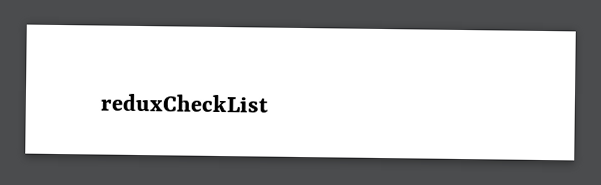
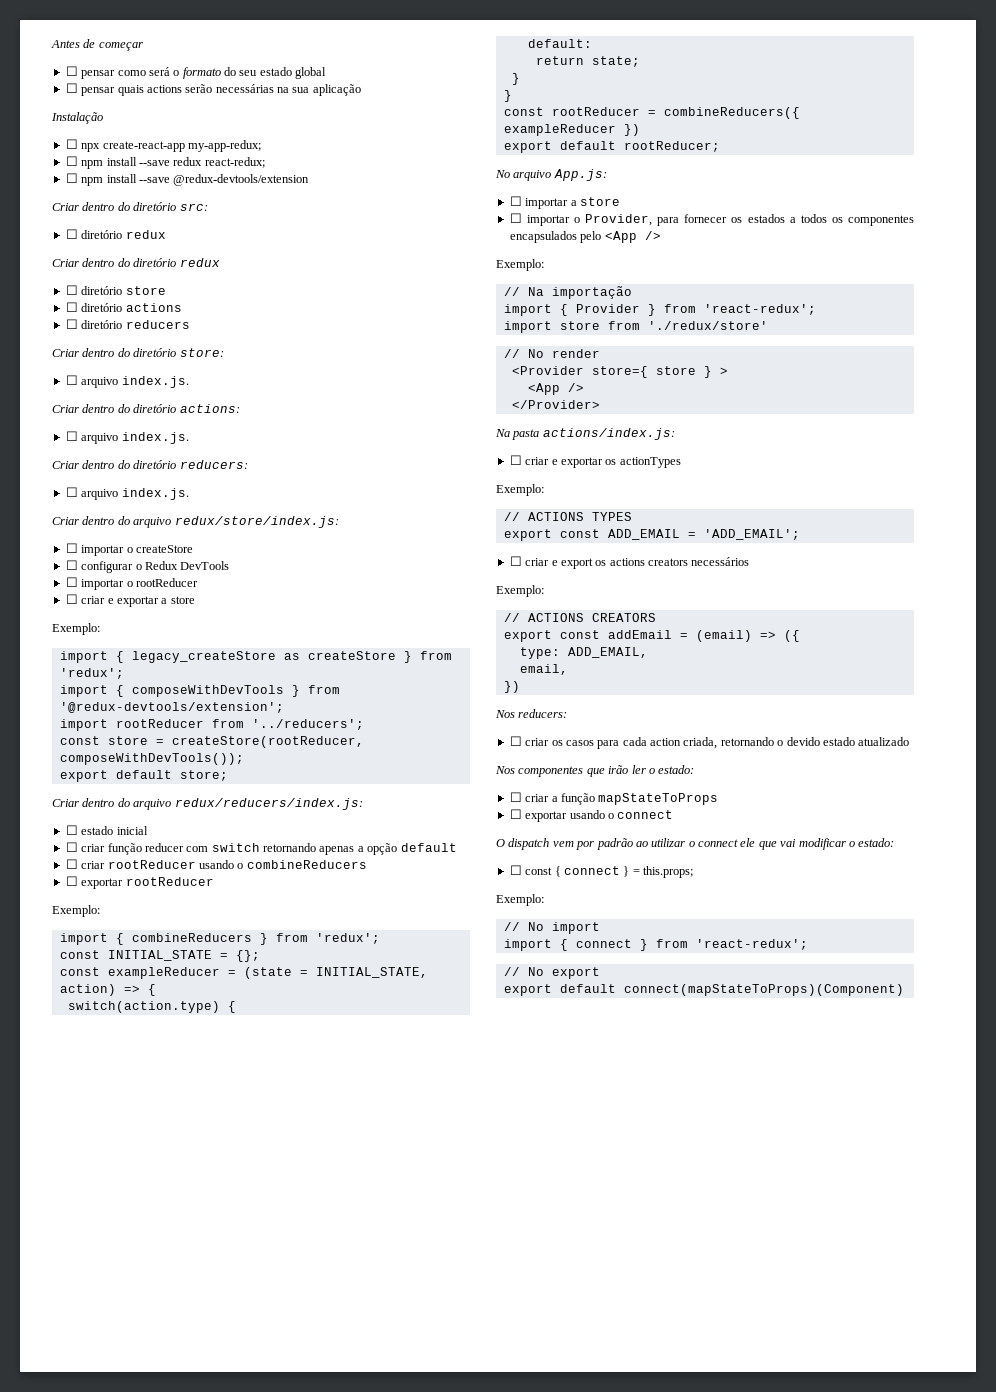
- reduxCheckList
+ Antes de começar
+ ☐ pensar como será o formato do seu estado global
+ ☐ pensar quais actions serão necessárias na sua aplicação
+ Instalação
+ ☐ npx create-react-app my-app-redux;
+ ☐ npm install --save redux react-redux;
+ ☐ npm install --save @redux-devtools/extension
+ Criar dentro do diretório src:
+ ☐ diretório redux
+ Criar dentro do diretório redux
+ ☐ diretório store
+ ☐ diretório actions
+ ☐ diretório reducers
+ Criar dentro do diretório store:
+ ☐ arquivo index.js.
+ Criar dentro do diretório actions:
+ ☐ arquivo index.js.
+ Criar dentro do diretório reducers:
+ ☐ arquivo index.js.
+ Criar dentro do arquivo redux/store/index.js:
+ ☐ importar o createStore
+ ☐ configurar o Redux DevTools
+ ☐ importar o rootReducer
+ ☐ criar e exportar a store
+ Exemplo:
+ import { legacy_createStore as createStore } from 'redux';
+ import { composeWithDevTools } from '@redux-devtools/extension';
+ import rootReducer from '../reducers';
+ const store = createStore(rootReducer, composeWithDevTools());
+ export default store;
+ Criar dentro do arquivo redux/reducers/index.js:
+ ☐ estado inicial
+ ☐ criar função reducer com switch retornando apenas a opção default
+ ☐ criar rootReducer usando o combineReducers
+ ☐ exportar rootReducer
+ Exemplo:
+ import { combineReducers } from 'redux';
+ const INITIAL_STATE = {};
+ const exampleReducer = (state = INITIAL_STATE, action) => {
+ switch(action.type) {
+ default:
+ return state;
+ }
+ }
+ const rootReducer = combineReducers({ exampleReducer })
+ export default rootReducer;
+ No arquivo App.js:
+ ☐ importar a store
+ ☐ importar o Provider, para fornecer os estados a todos os componentes encapsulados pelo <App />
+ Exemplo:
+ // Na importação
+ import { Provider } from 'react-redux';
+ import store from './redux/store'
+ // No render
+ <Provider store={ store } >
+ <App />
+ </Provider>
+ Na pasta actions/index.js:
+ ☐ criar e exportar os actionTypes
+ Exemplo:
+ // ACTIONS TYPES
+ export const ADD_EMAIL = 'ADD_EMAIL';
+ ☐ criar e export os actions creators necessários
+ Exemplo:
+ // ACTIONS CREATORS
+ export const addEmail = (email) => ({
+ type: ADD_EMAIL,
+ email,
+ })
+ Nos reducers:
+ ☐ criar os casos para cada action criada, retornando o devido estado atualizado
+ Nos componentes que irão ler o estado:
+ ☐ criar a função mapStateToProps
+ ☐ exportar usando o connect
+ O dispatch vem por padrão ao utilizar o connect ele que vai modificar o estado:
+ ☐ const { connect } = this.props;
+ Exemplo:
+ // No import
+ import { connect } from 'react-redux';
+ // No export
+ export default connect(mapStateToProps)(Component)

